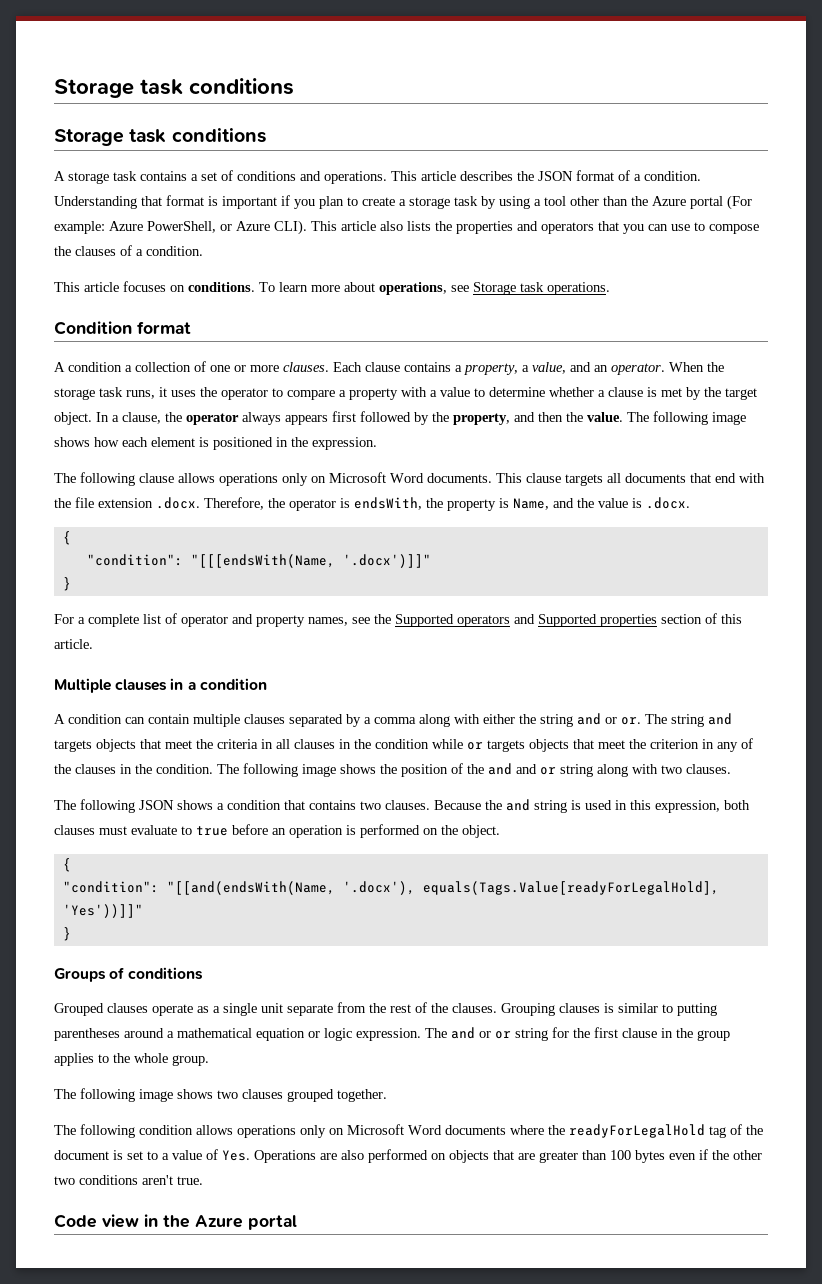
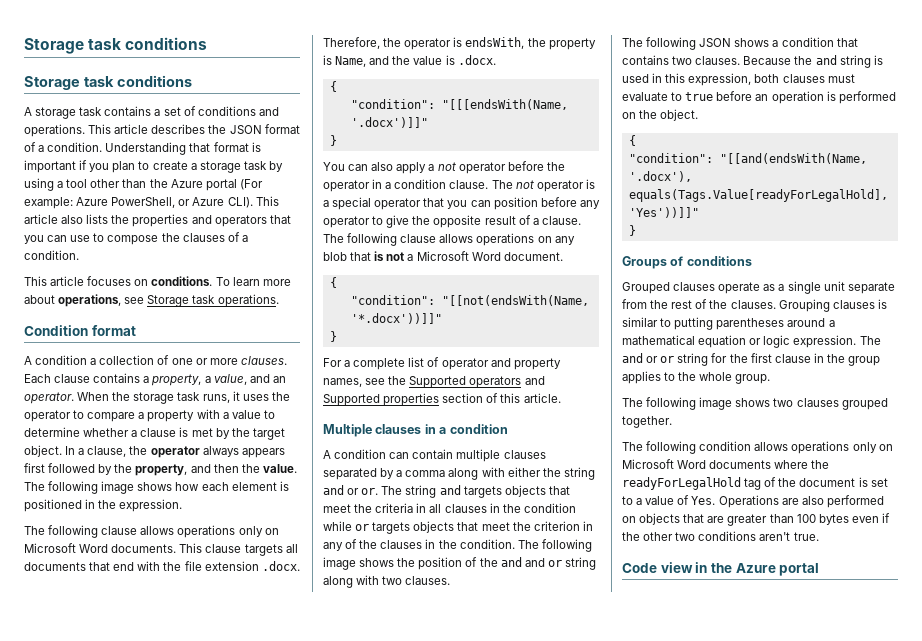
+ You can also apply a not operator before the operator in a condition clause. The not operator is a special operator that you can position before any operator to give the opposite result of a clause. The following clause allows operations on any blob that is not a Microsoft Word document.
+ {
+ "condition": "[[not(endsWith(Name, '*.docx'))]]"
+ }

